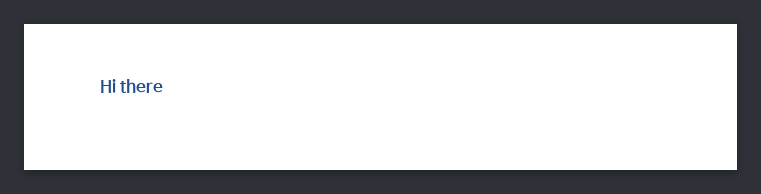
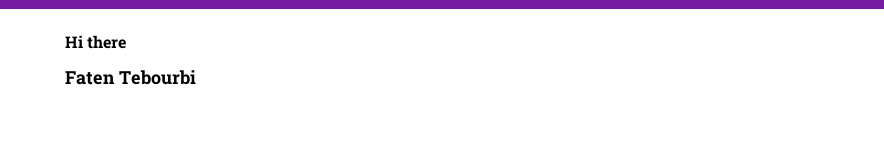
+ Faten Tebourbi

